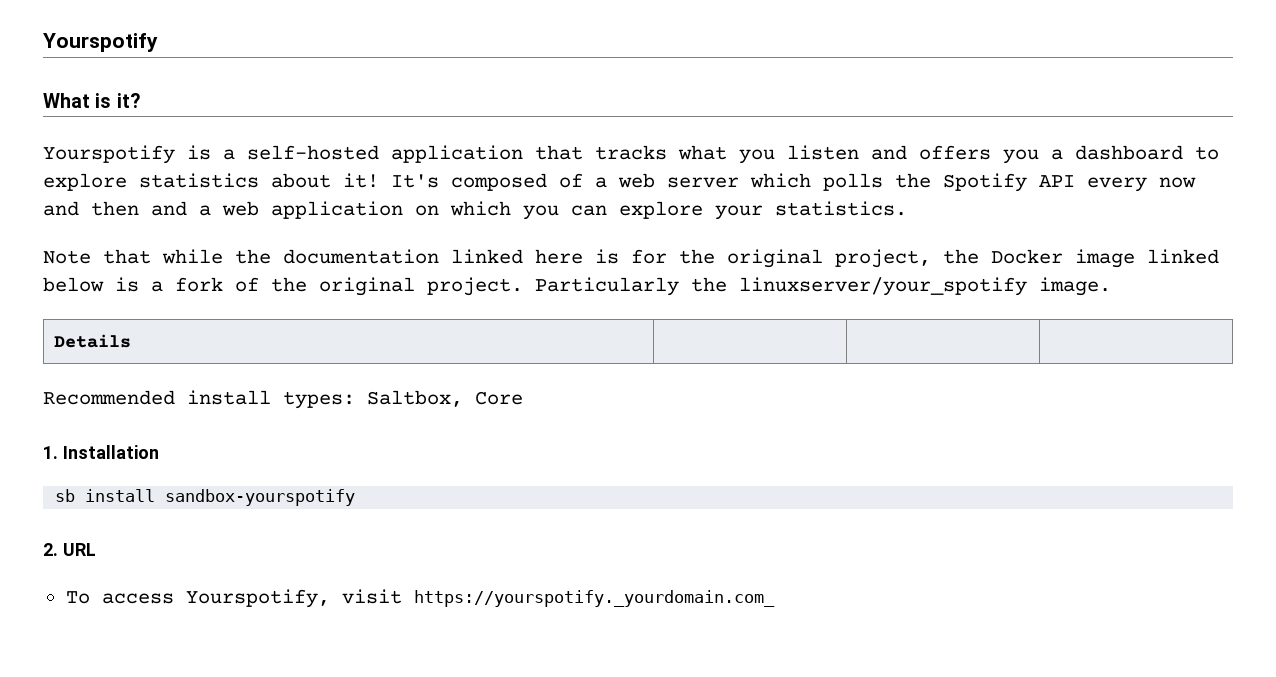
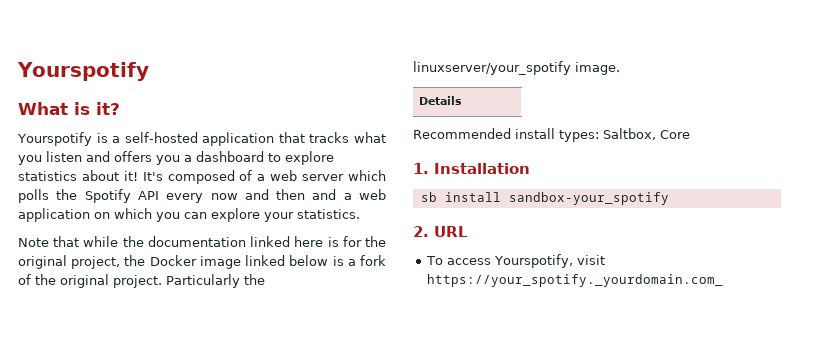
- sb install sandbox-yourspotify
+ sb install sandbox-your_spotify
- To access Yourspotify, visit https://yourspotify._yourdomain.com_
+ To access Yourspotify, visit https://your_spotify._yourdomain.com_

